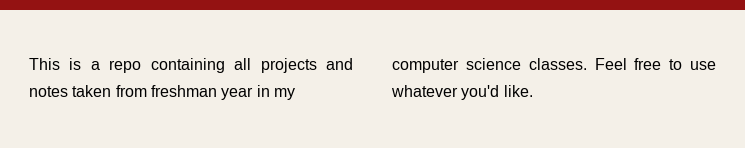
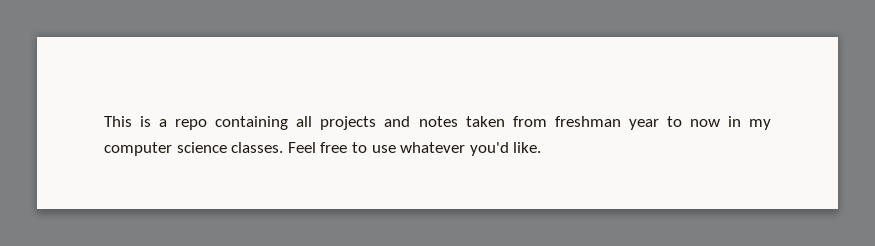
- This is a repo containing all projects and notes taken from freshman year in my computer science classes.
+ This is a repo containing all projects and notes taken from freshman year to now in my computer science classes.

